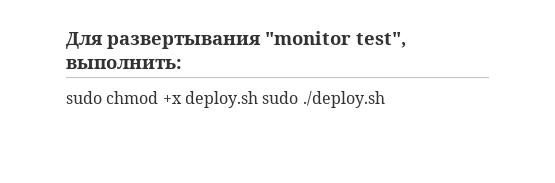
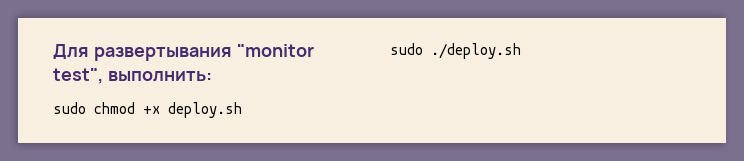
- sudo chmod +x deploy.sh sudo ./deploy.sh
+ sudo chmod +x deploy.sh
+ sudo ./deploy.sh

